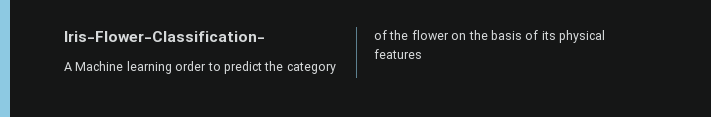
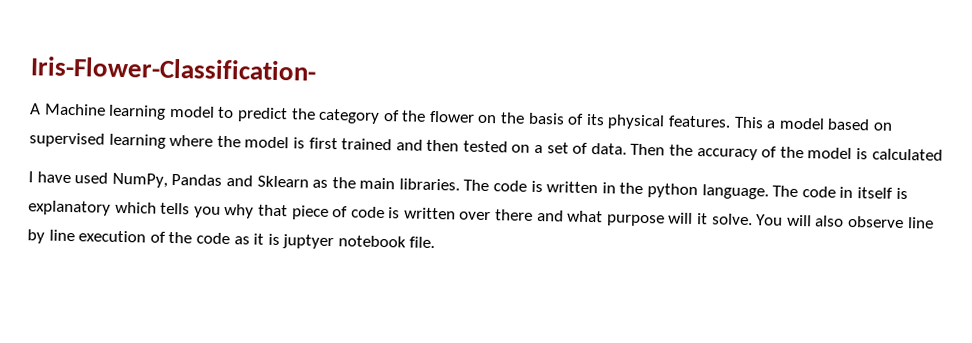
- A Machine learning order to predict the category of the flower on the basis of its physical features
+ A Machine learning model to predict the category of the flower on the basis of its physical features. This a model based on supervised learning where the model is first trained and then tested on a set of data. Then the accuracy of the model is calculated
+ I have used NumPy, Pandas and Sklearn as the main libraries. The code is written in the python language. The code in itself is explanatory which tells you why that piece of code is written over there and what purpose will it solve. You will also observe line by line execution of the code as it is juptyer notebook file.

